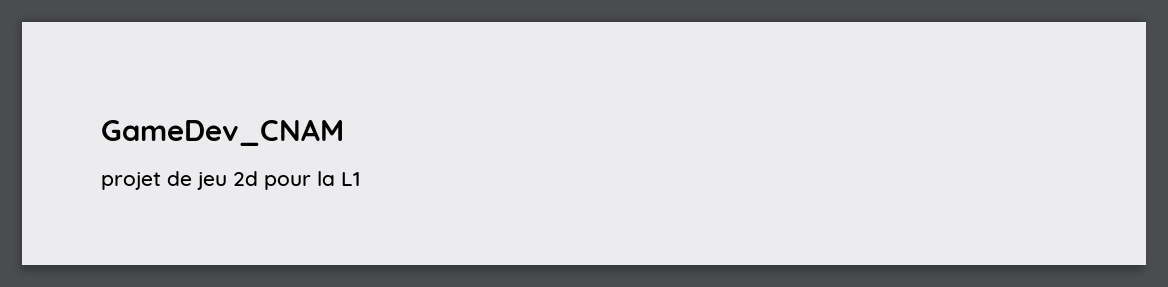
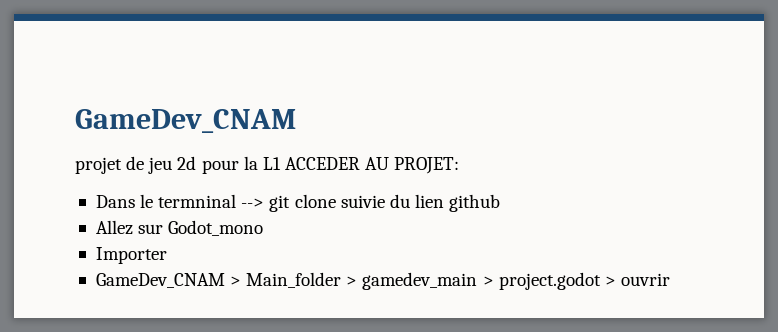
- projet de jeu 2d pour la L1
+ projet de jeu 2d pour la L1 ACCEDER AU PROJET:
+ Dans le termninal --> git clone suivie du lien github
+ Allez sur Godot_mono
+ Importer
+ GameDev_CNAM > Main_folder > gamedev_main > project.godot > ouvrir

